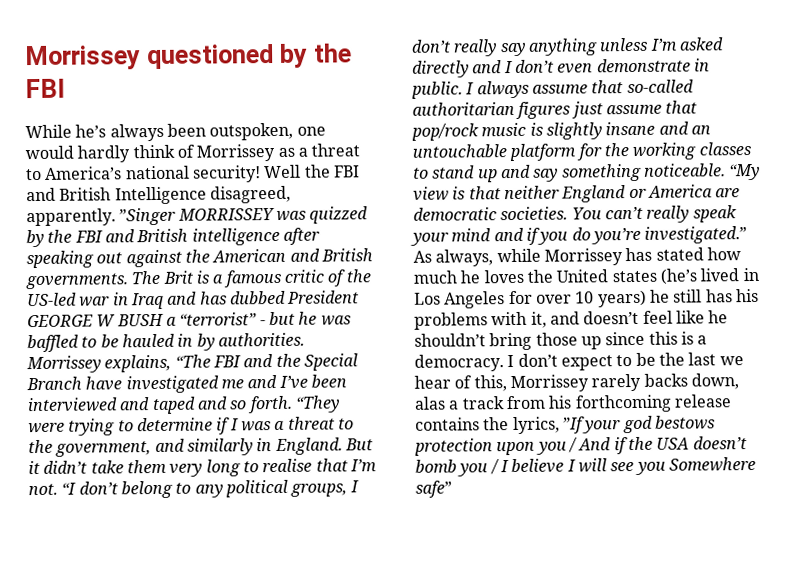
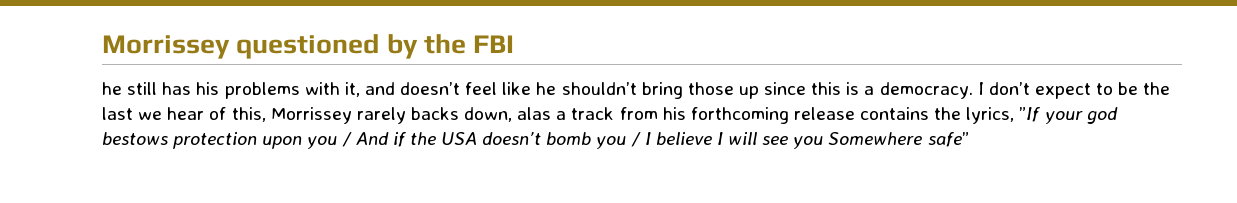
- While he’s always been outspoken, one would hardly think of Morrissey as a threat to America’s national security! Well the FBI and British Intelligence disagreed, apparently. ”Singer MORRISSEY was quizzed by the FBI and British intelligence after speaking out against the American and British governments. The Brit is a famous critic of the US-led war in Iraq and has dubbed President GEORGE W BUSH a “terrorist” - but he was baffled to be hauled in by authorities. Morrissey explains, “The FBI and the Special Branch have investigated me and I’ve been interviewed and taped and so forth. “They were trying to determine if I was a threat to the government, and similarly in England. But it didn’t take them very long to realise that I’m not. “I don’t belong to any political groups, I don’t really say anything unless I’m asked directly and I don’t even demonstrate in public. I always assume that so-called authoritarian figures just assume that pop/rock music is slightly insane and an untouchable platform for the working classes to stand up and say something noticeable. “My view is that neither England or America are democratic societies. You can’t really speak your mind and if you do you’re investigated.” As always, while Morrissey has stated how much he loves the United states (he’s lived in Los Angeles for over 10 years) he still has his problems with it, and doesn’t feel like he shouldn’t bring those up since this is a democracy.
+ he still has his problems with it, and doesn’t feel like he shouldn’t bring those up since this is a democracy.

